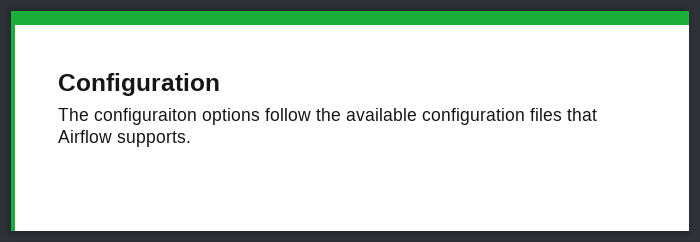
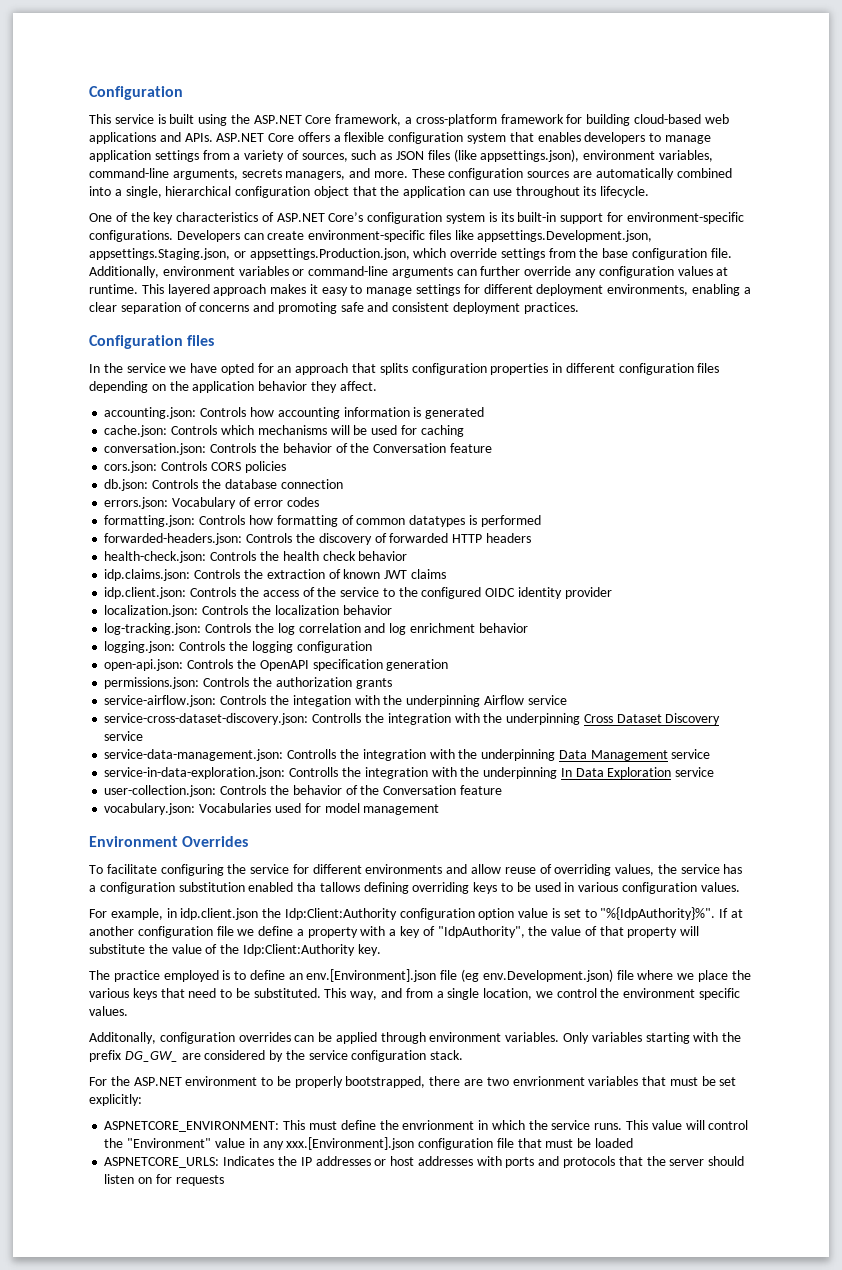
- The configuraiton options follow the available configuration files that Airflow supports.
+ This service is built using the ASP.NET Core framework, a cross-platform framework for building cloud-based web applications and APIs. ASP.NET Core offers a flexible configuration system that enables developers to manage application settings from a variety of sources, such as JSON files (like appsettings.json), environment variables, command-line arguments, secrets managers, and more. These configuration sources are automatically combined into a single, hierarchical configuration object that the application can use throughout its lifecycle.
+ One of the key characteristics of ASP.NET Core’s configuration system is its built-in support for environment-specific configurations. Developers can create environment-specific files like appsettings.Development.json, appsettings.Staging.json, or appsettings.Production.json, which override settings from the base configuration file. Additionally, environment variables or command-line arguments can further override any configuration values at runtime. This layered approach makes it easy to manage settings for different deployment environments, enabling a clear separation of concerns and promoting safe and consistent deployment practices.
+ Configuration files
+ In the service we have opted for an approach that splits configuration properties in different configuration files depending on the application behavior they affect.
+ accounting.json: Controls how accounting information is generated
+ cache.json: Controls which mechanisms will be used for caching
+ conversation.json: Controls the behavior of the Conversation feature
+ cors.json: Controls CORS policies
+ db.json: Controls the database connection
+ errors.json: Vocabulary of error codes
+ formatting.json: Controls how formatting of common datatypes is performed
+ forwarded-headers.json: Controls the discovery of forwarded HTTP headers
+ health-check.json: Controls the health check behavior
+ idp.claims.json: Controls the extraction of known JWT claims
+ idp.client.json: Controls the access of the service to the configured OIDC identity provider
+ localization.json: Controls the localization behavior
+ log-tracking.json: Controls the log correlation and log enrichment behavior
+ logging.json: Controls the logging configuration
+ open-api.json: Controls the OpenAPI specification generation
+ permissions.json: Controls the authorization grants
+ service-airflow.json: Controls the integation with the underpinning Airflow service
+ service-cross-dataset-discovery.json: Controlls the integration with the underpinning Cross Dataset Discovery service
+ service-data-management.json: Controlls the integration with the underpinning Data Management service
+ service-in-data-exploration.json: Controlls the integration with the underpinning In Data Exploration service
+ user-collection.json: Controls the behavior of the Conversation feature
+ vocabulary.json: Vocabularies used for model management
+ Environment Overrides
+ To facilitate configuring the service for different environments and allow reuse of overriding values, the service has a configuration substitution enabled tha tallows defining overriding keys to be used in various configuration values.
+ For example, in idp.client.json the Idp:Client:Authority configuration option value is set to "%{IdpAuthority}%". If at another configuration file we define a property with a key of "IdpAuthority", the value of that property will substitute the value of the Idp:Client:Authority key.
+ The practice employed is to define an env.[Environment].json file (eg env.Development.json) file where we place the various keys that need to be substituted. This way, and from a single location, we control the environment specific values.
+ Additonally, configuration overrides can be applied through environment variables. Only variables starting with the prefix DG_GW_ are considered by the service configuration stack.
+ For the ASP.NET environment to be properly bootstrapped, there are two envrionment variables that must be set explicitly:
+ ASPNETCORE_ENVIRONMENT: This must define the envrionment in which the service runs. This value will control the "Environment" value in any xxx.[Environment].json configuration file that must be loaded
+ ASPNETCORE_URLS: Indicates the IP addresses or host addresses with ports and protocols that the server should listen on for requests

